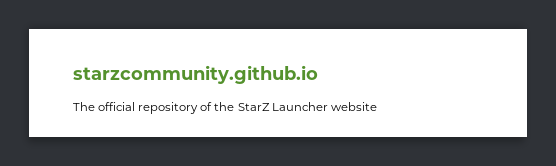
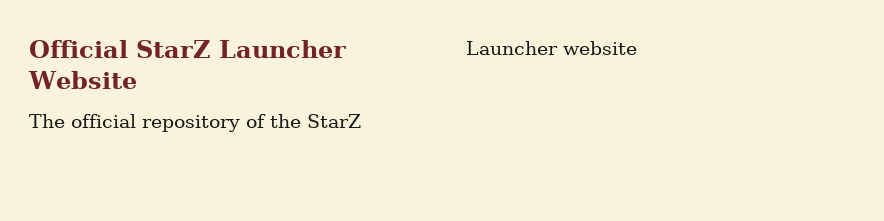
- starzcommunity.github.io
+ Official StarZ Launcher Website

